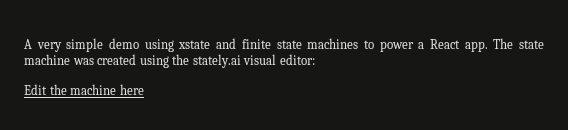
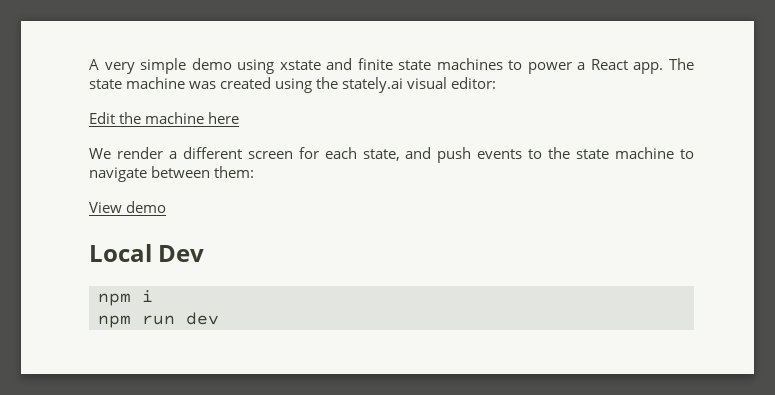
+ We render a different screen for each state, and push events to the state machine to navigate between them:
+ View demo
+ Local Dev
+ npm i
+ npm run dev

